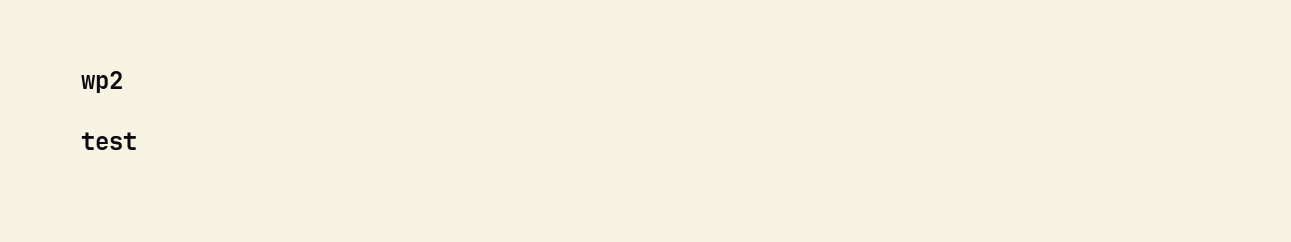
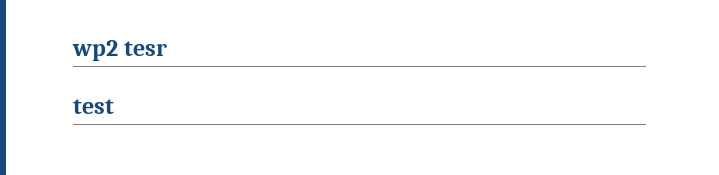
- wp2
+ wp2 tesr

